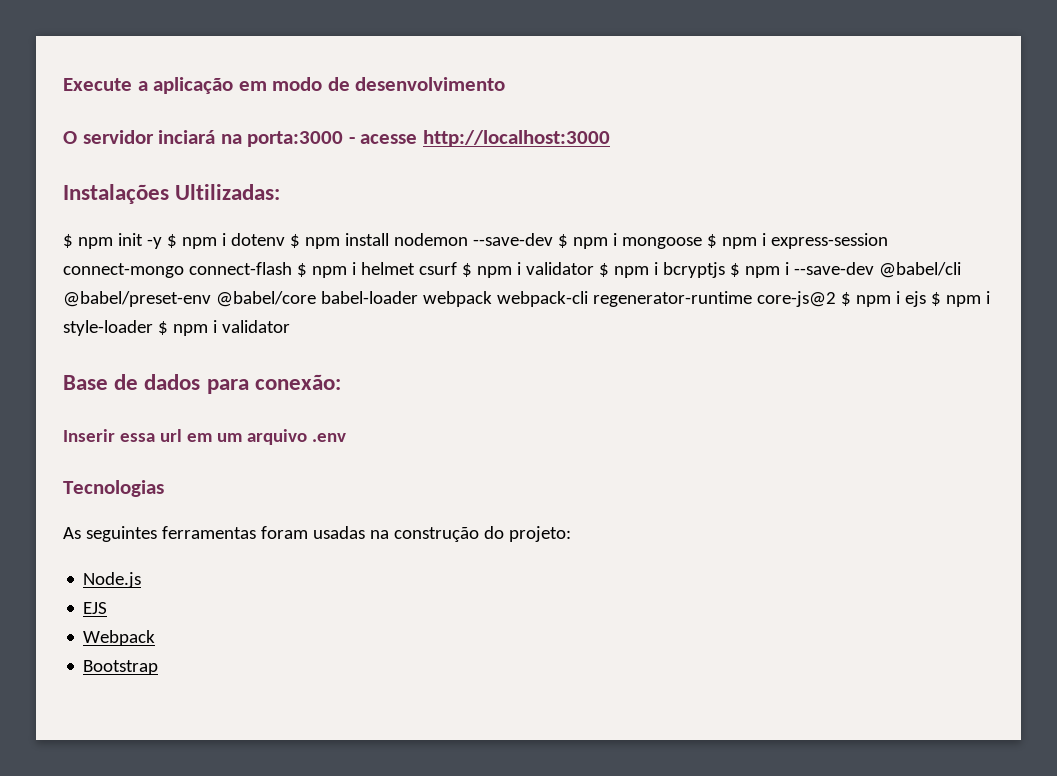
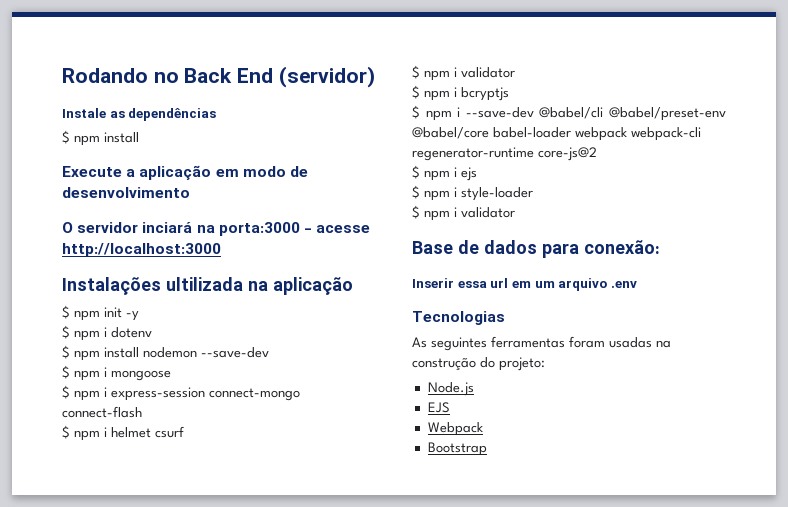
+ Rodando no Back End (servidor)
+ Instale as dependências
+ $ npm install
- Instalações Ultilizadas:
+ Instalações ultilizada na aplicação
- $ npm init -y $ npm i dotenv $ npm install nodemon --save-dev $ npm i mongoose $ npm i express-session connect-mongo connect-flash $ npm i helmet csurf $ npm i validator $ npm i bcryptjs $ npm i --save-dev @babel/cli @babel/preset-env @babel/core babel-loader webpack webpack-cli regenerator-runtime core-js@2 $ npm i ejs $ npm i style-loader $ npm i validator
+ $ npm init -y
+ $ npm i dotenv
+ $ npm install nodemon --save-dev
+ $ npm i mongoose
+ $ npm i express-session connect-mongo connect-flash
+ $ npm i helmet csurf
+ $ npm i validator
+ $ npm i bcryptjs
+ $ npm i --save-dev @babel/cli @babel/preset-env @babel/core babel-loader webpack webpack-cli regenerator-runtime core-js@2
+ $ npm i ejs
+ $ npm i style-loader
+ $ npm i validator

